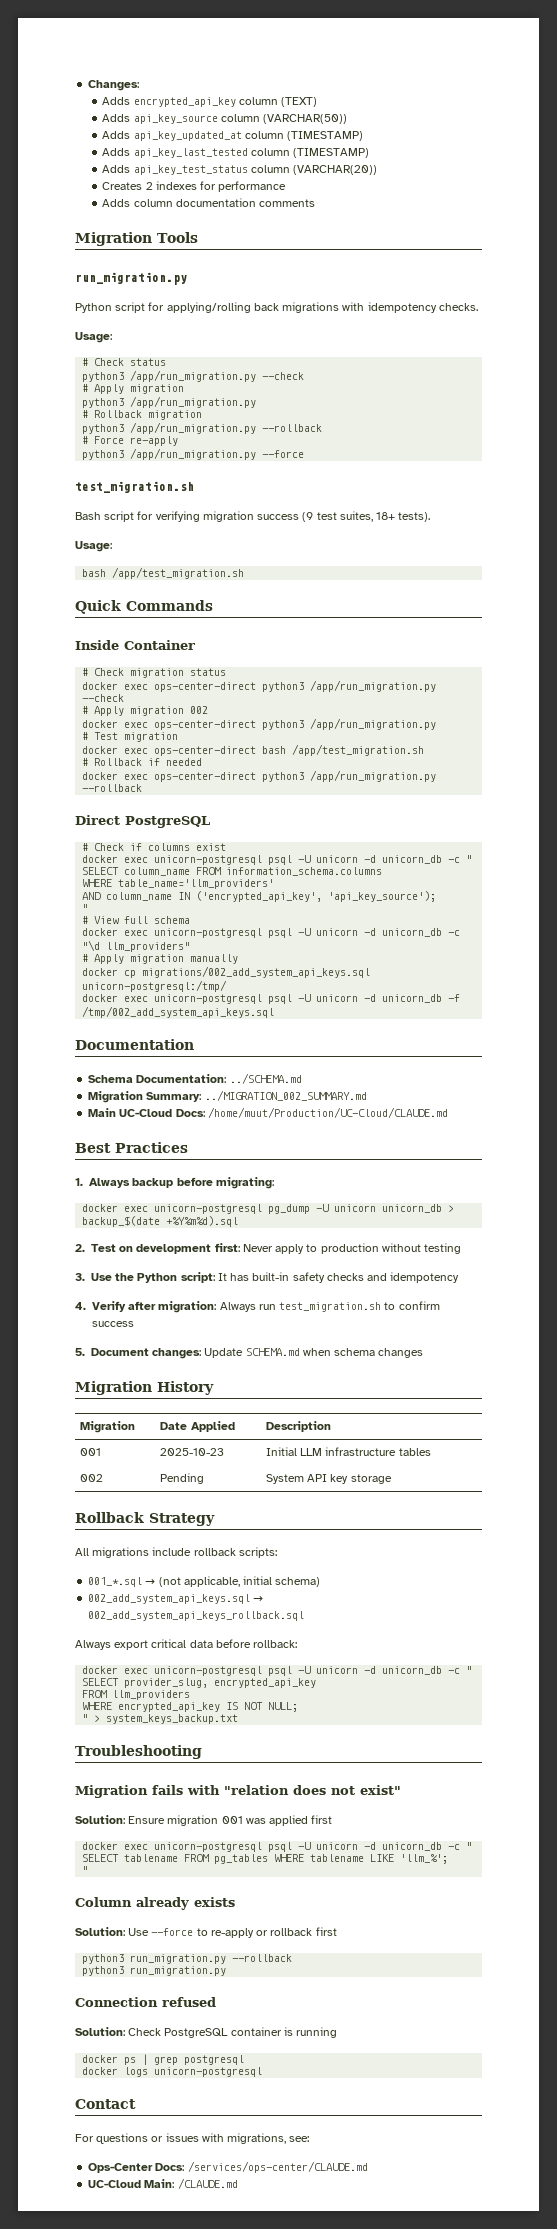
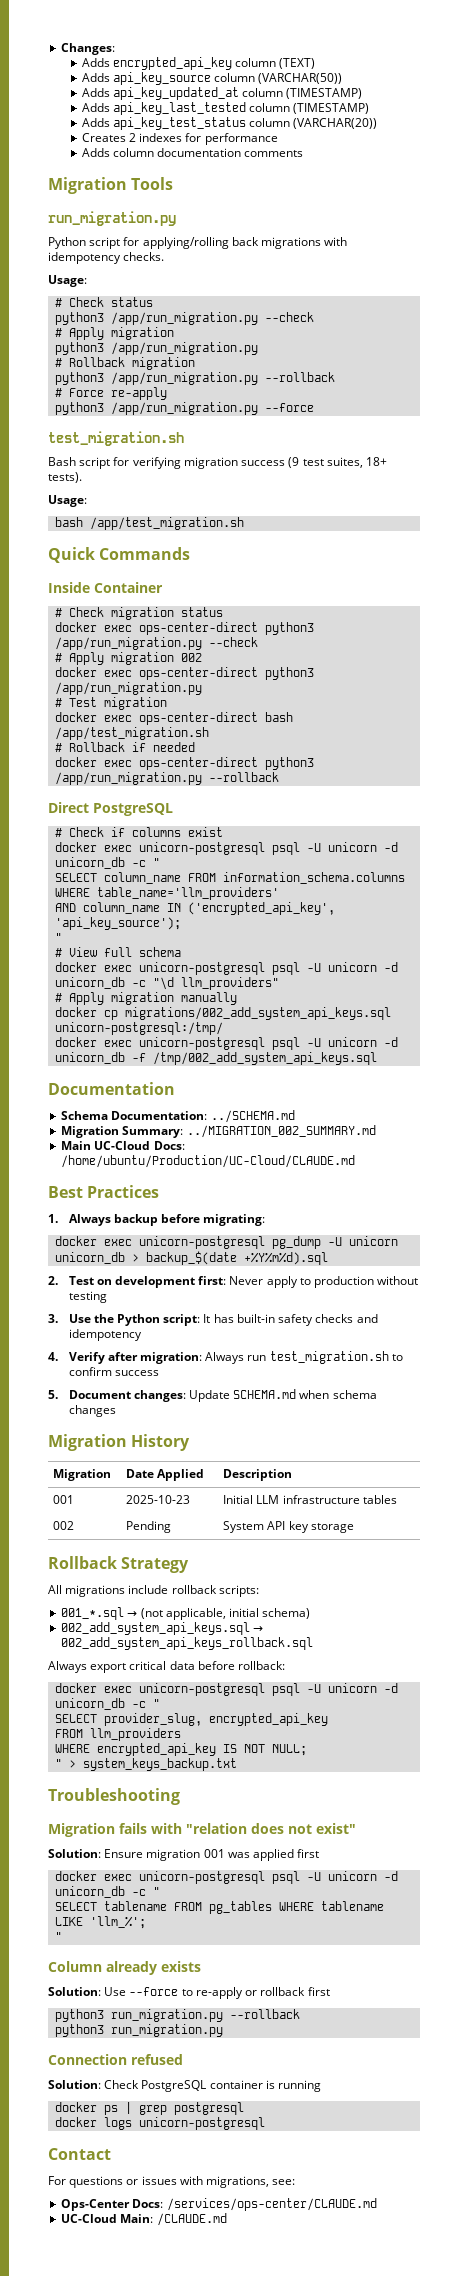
- Main UC-Cloud Docs: /home/muut/Production/UC-Cloud/CLAUDE.md
+ Main UC-Cloud Docs: /home/ubuntu/Production/UC-Cloud/CLAUDE.md

